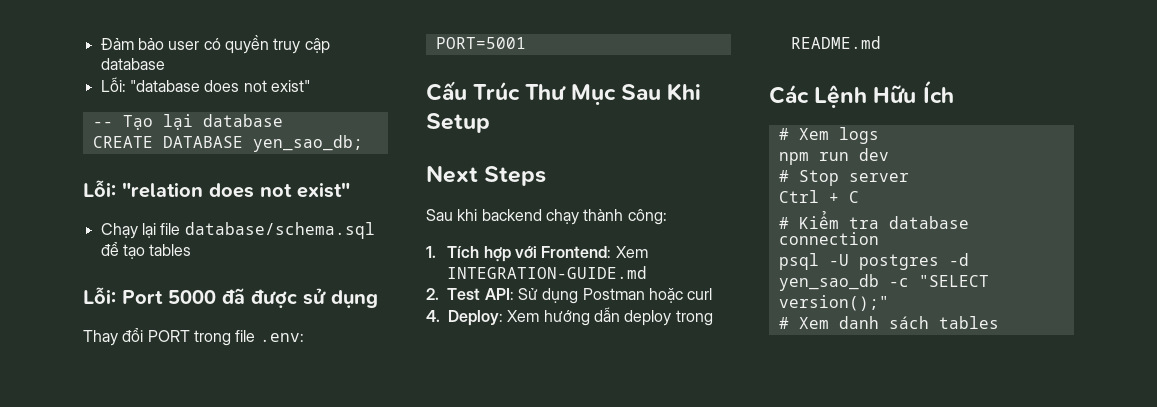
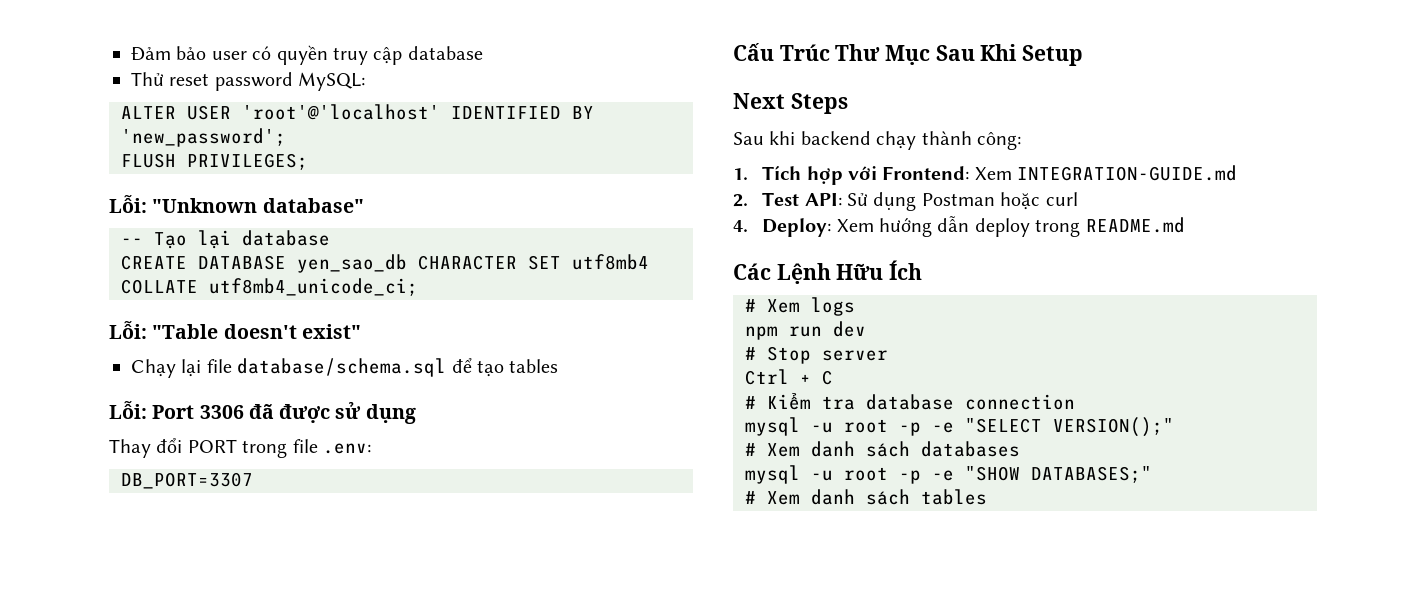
- Lỗi: "database does not exist"
+ Thử reset password MySQL:
+ ALTER USER 'root'@'localhost' IDENTIFIED BY 'new_password';
+ FLUSH PRIVILEGES;
+ Lỗi: "Unknown database"
- CREATE DATABASE yen_sao_db;
- Lỗi: "relation does not exist"
+ CREATE DATABASE yen_sao_db CHARACTER SET utf8mb4 COLLATE utf8mb4_unicode_ci;
+ Lỗi: "Table doesn't exist"
- Lỗi: Port 5000 đã được sử dụng
+ Lỗi: Port 3306 đã được sử dụng
- PORT=5001
+ DB_PORT=3307
- psql -U postgres -d yen_sao_db -c "SELECT version();"
+ mysql -u root -p -e "SELECT VERSION();"
+ # Xem danh sách databases
+ mysql -u root -p -e "SHOW DATABASES;"

